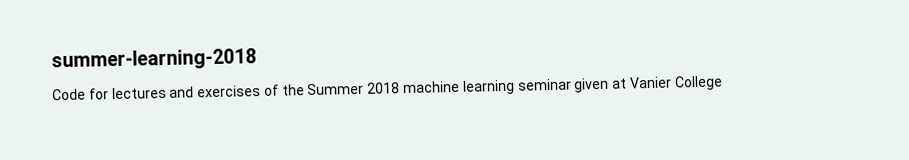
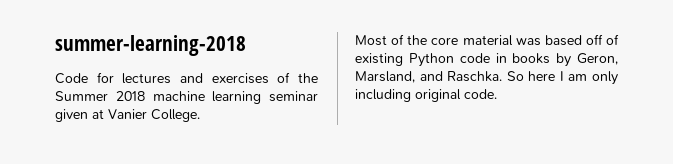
- Code for lectures and exercises of the Summer 2018 machine learning seminar given at Vanier College
+ Code for lectures and exercises of the Summer 2018 machine learning seminar given at Vanier College.
+ Most of the core material was based off of existing Python code in books by Geron, Marsland, and Raschka. So here I am only including original code.

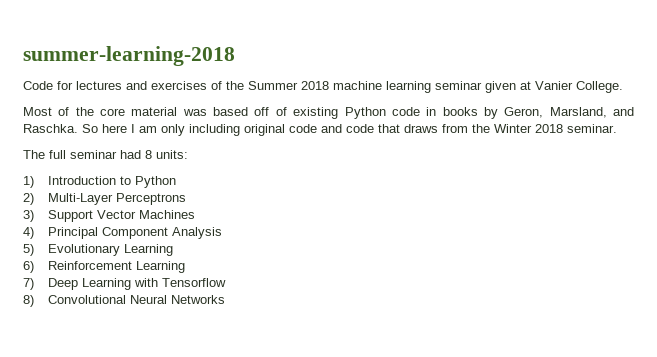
- So here I am only including original code.
+ So here I am only including original code and code that draws from the Winter 2018 seminar.
+ The full seminar had 8 units:
+ 1) Introduction to Python
+ 2) Multi-Layer Perceptrons
+ 3) Support Vector Machines
+ 4) Principal Component Analysis
+ 5) Evolutionary Learning
+ 6) Reinforcement Learning
+ 7) Deep Learning with Tensorflow
+ 8) Convolutional Neural Networks

